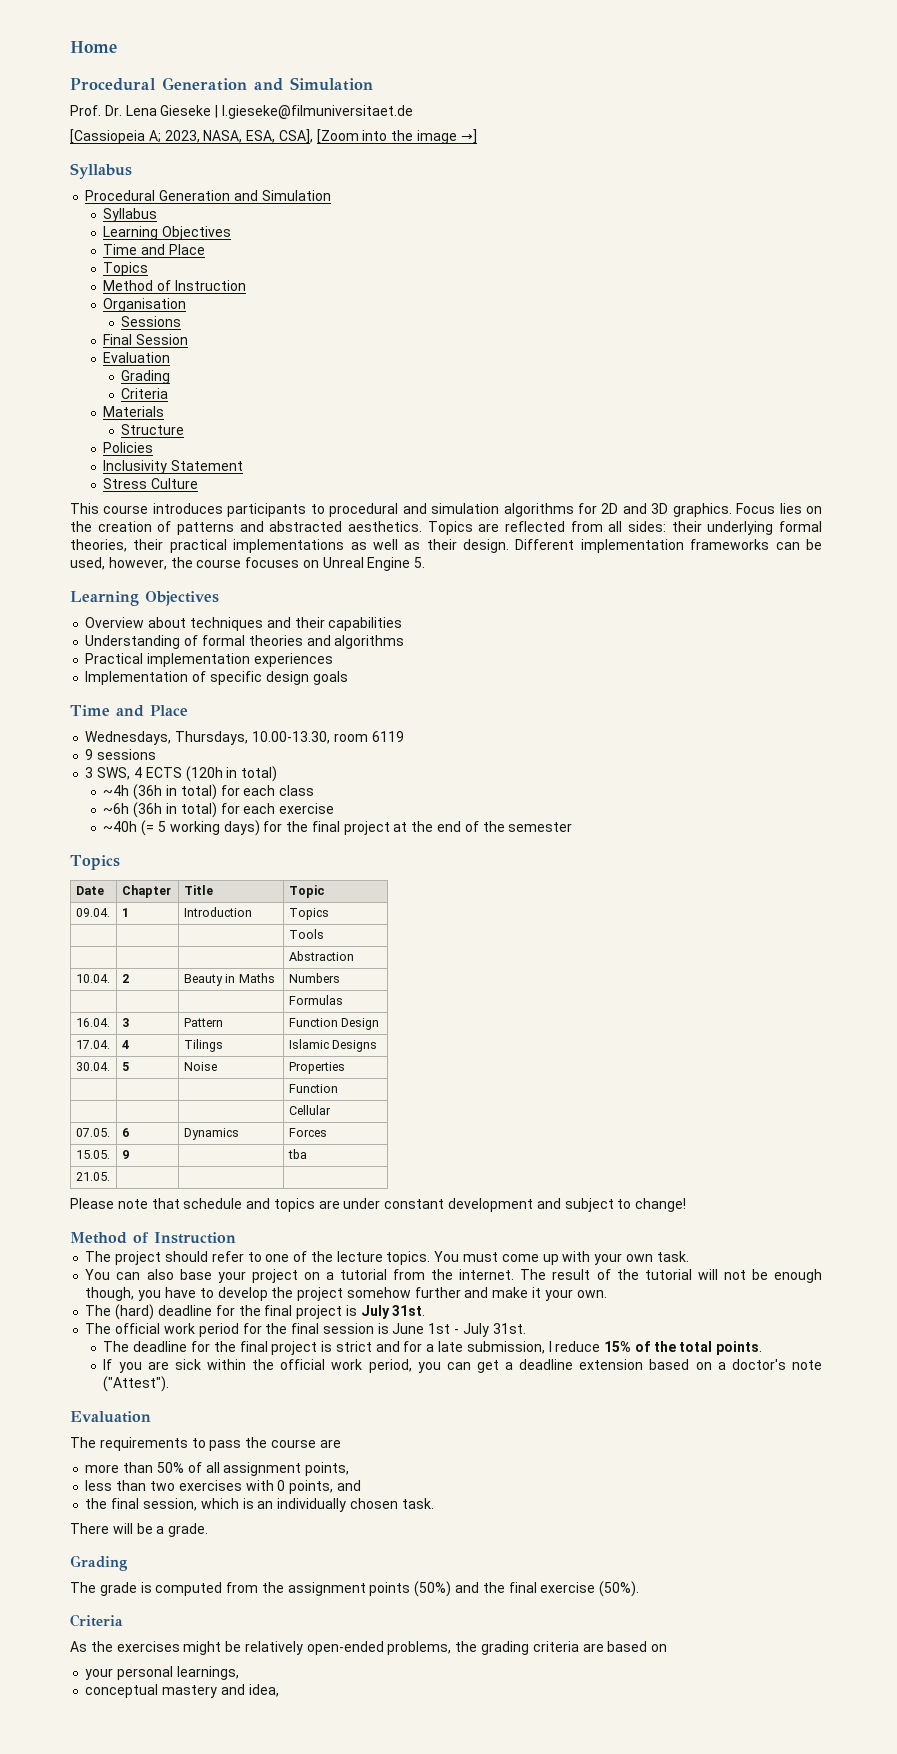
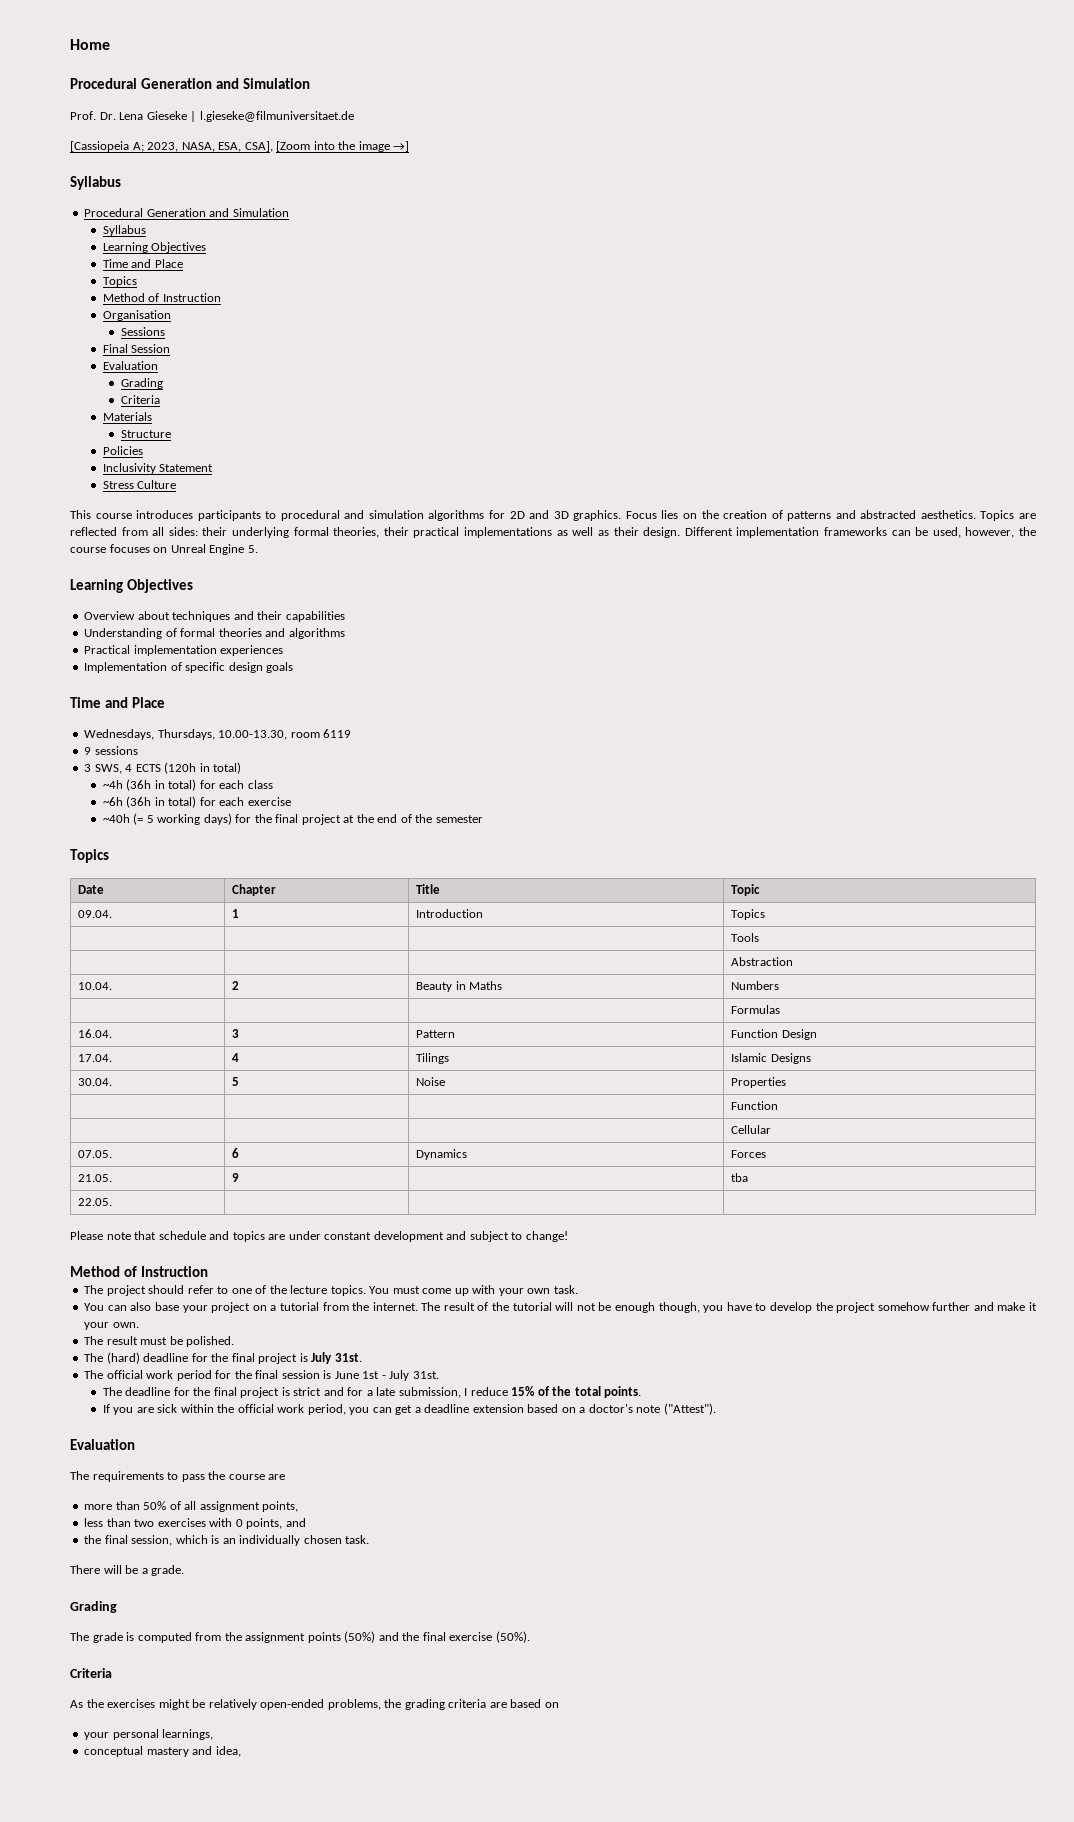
- 15.05. | 9 | | tba
+ 21.05. | 9 | | tba
- 21.05. | | |
+ 22.05. | | |
+ The result must be polished.

